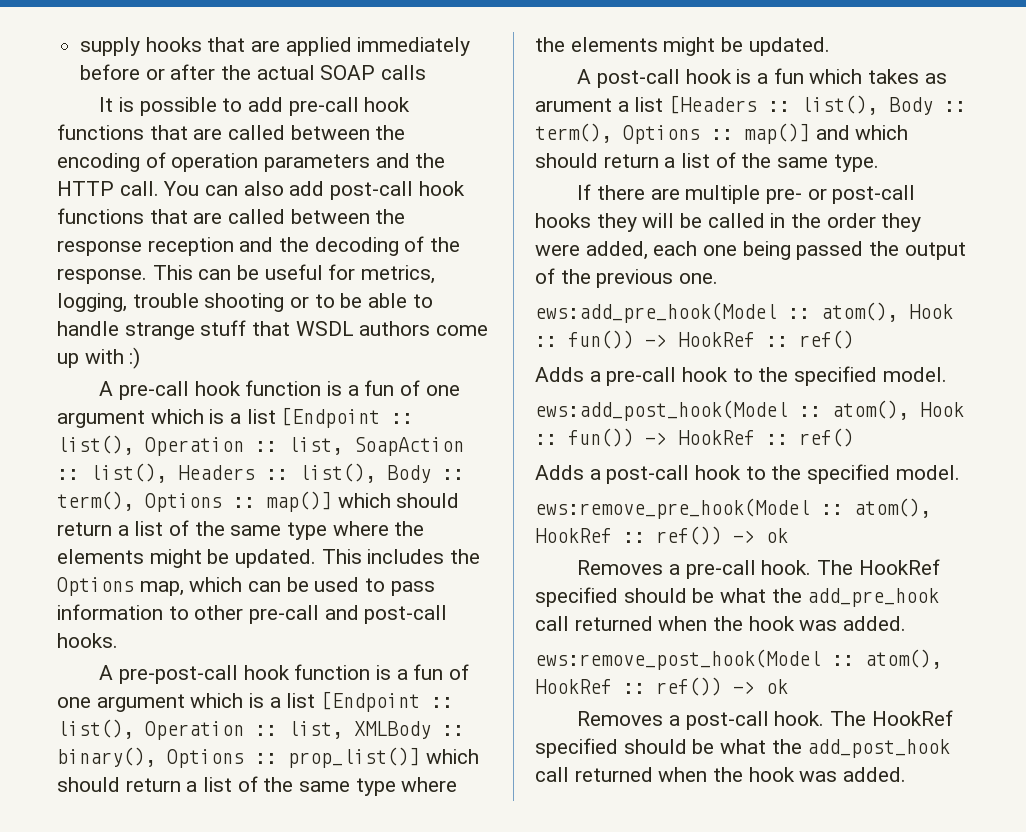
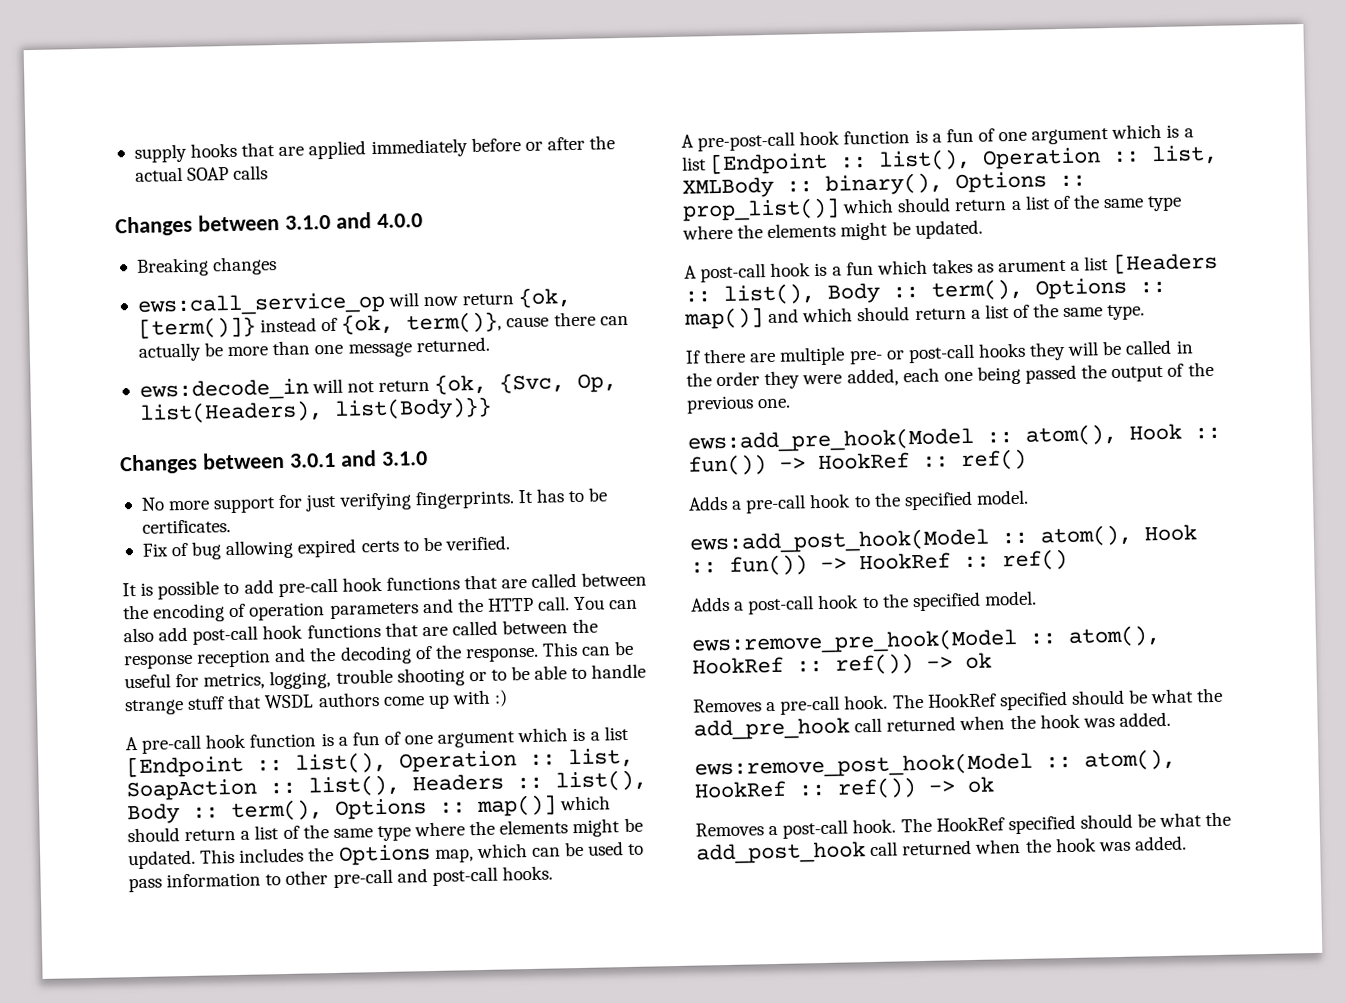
+ Changes between 3.1.0 and 4.0.0
+ Breaking changes
+ ews:call_service_op will now return {ok, [term()]} instead of {ok, term()}, cause there can actually be more than one message returned.
+ ews:decode_in will not return {ok, {Svc, Op, list(Headers), list(Body)}}
+ Changes between 3.0.1 and 3.1.0
+ No more support for just verifying fingerprints. It has to be certificates.
+ Fix of bug allowing expired certs to be verified.

